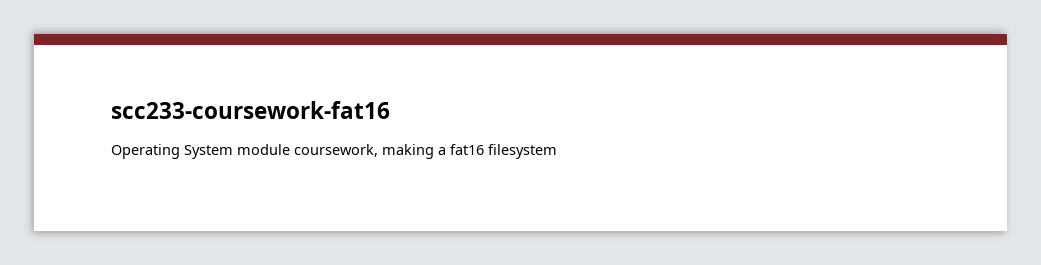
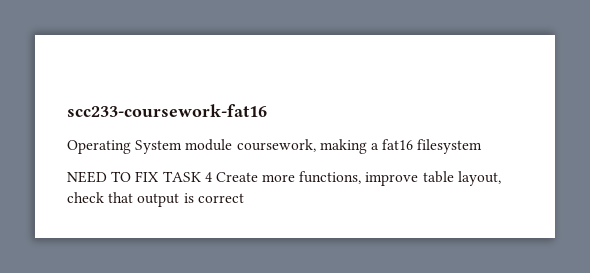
+ NEED TO FIX TASK 4 Create more functions, improve table layout, check that output is correct

